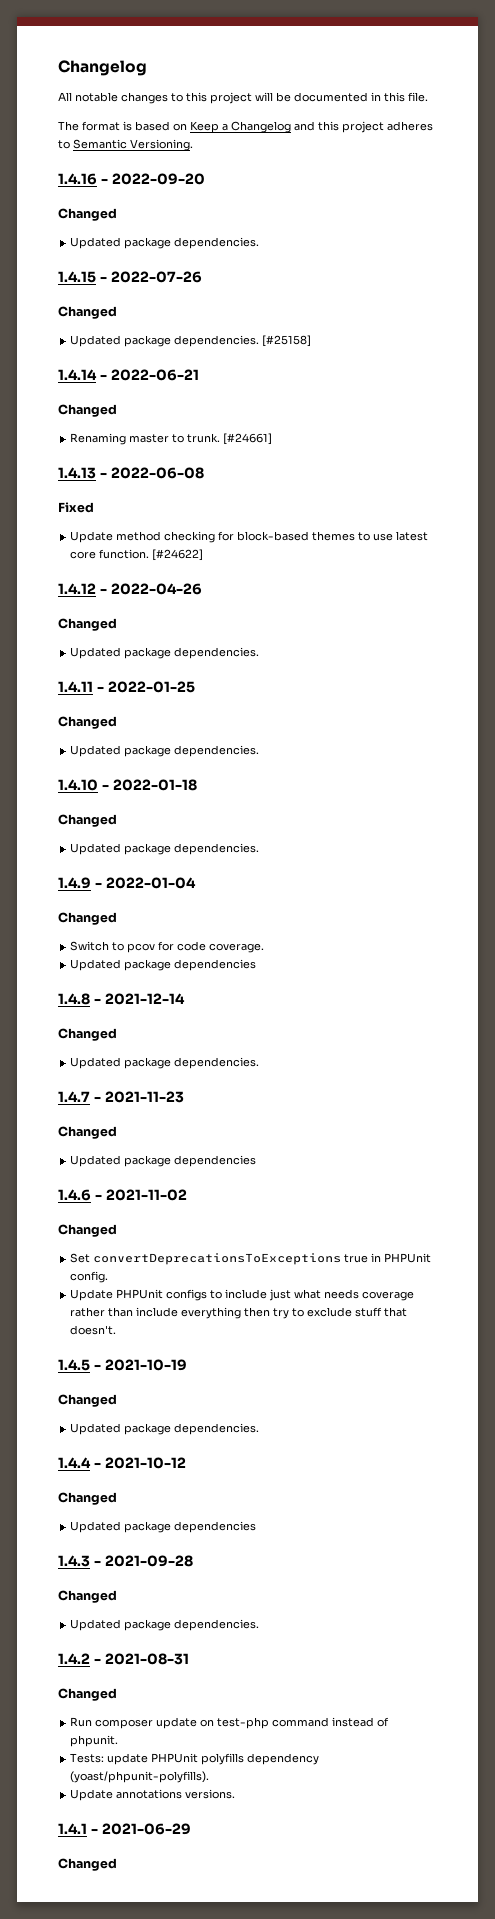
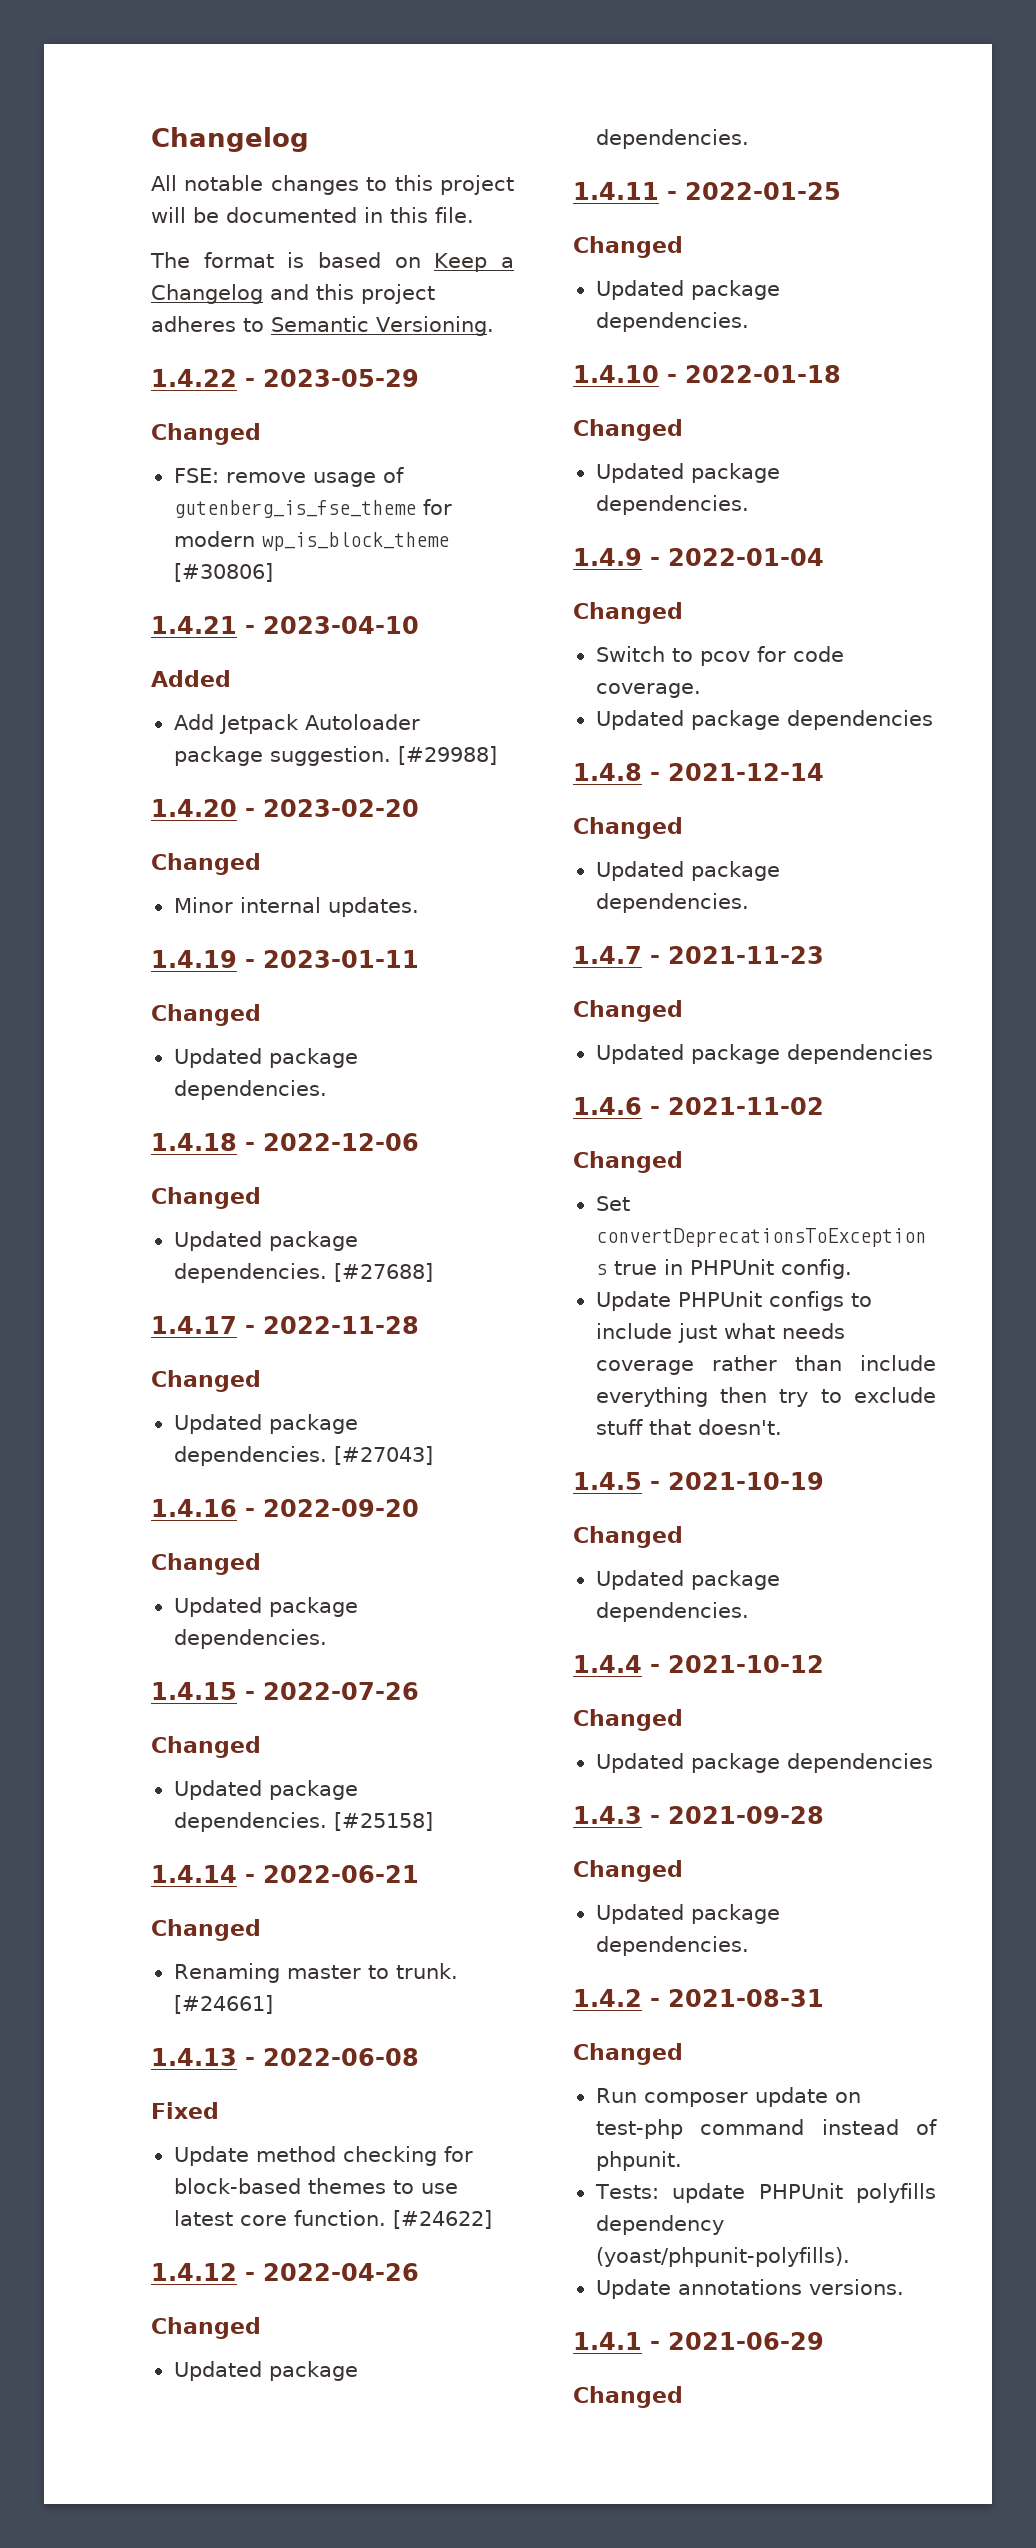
+ 1.4.22 - 2023-05-29
+ Changed
+ FSE: remove usage of gutenberg_is_fse_theme for modern wp_is_block_theme [#30806]
+ 1.4.21 - 2023-04-10
+ Added
+ Add Jetpack Autoloader package suggestion. [#29988]
+ 1.4.20 - 2023-02-20
+ Changed
+ Minor internal updates.
+ 1.4.19 - 2023-01-11
+ Changed
+ Updated package dependencies.
+ 1.4.18 - 2022-12-06
+ Changed
+ Updated package dependencies. [#27688]
+ 1.4.17 - 2022-11-28
+ Changed
+ Updated package dependencies. [#27043]

